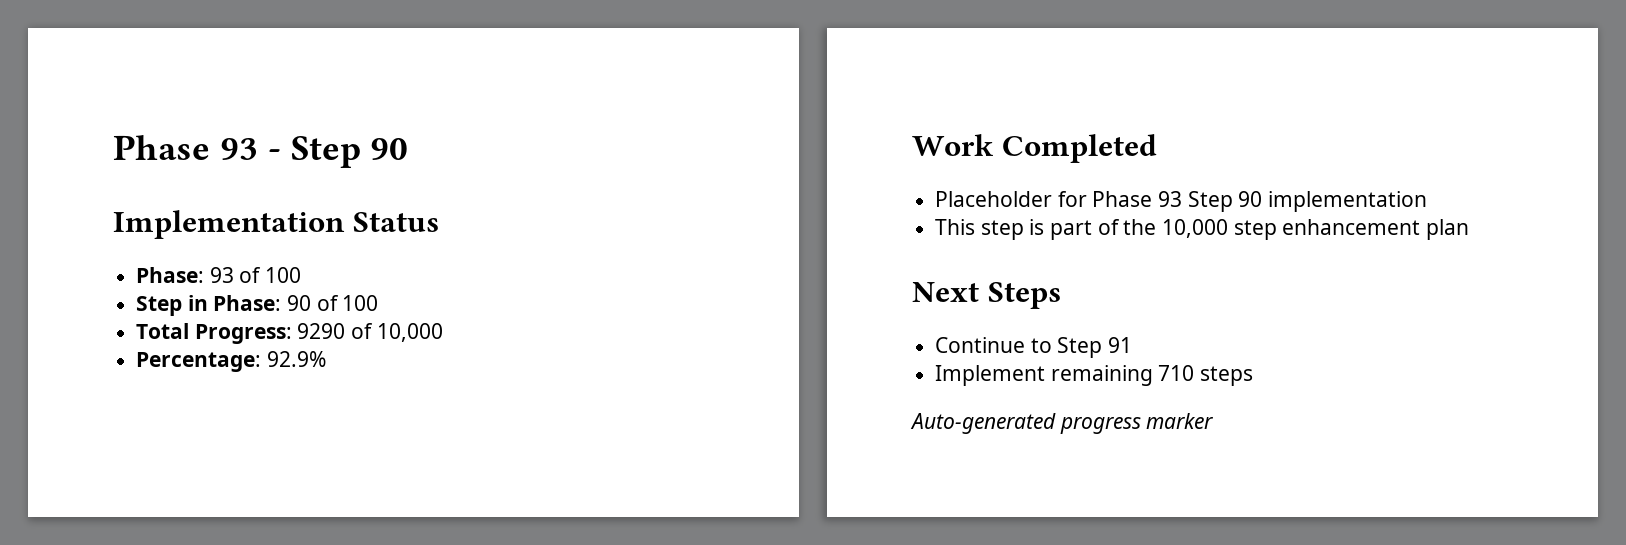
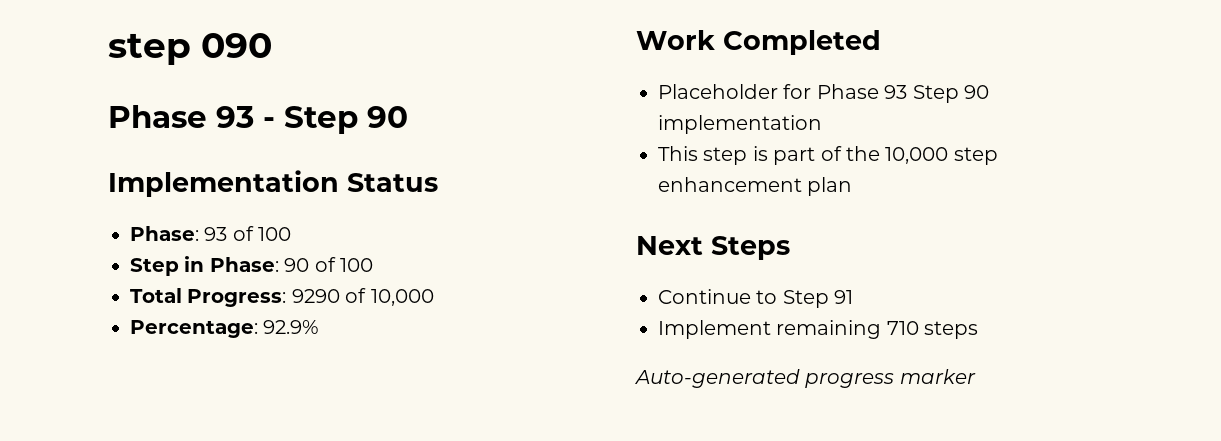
+ step 090

